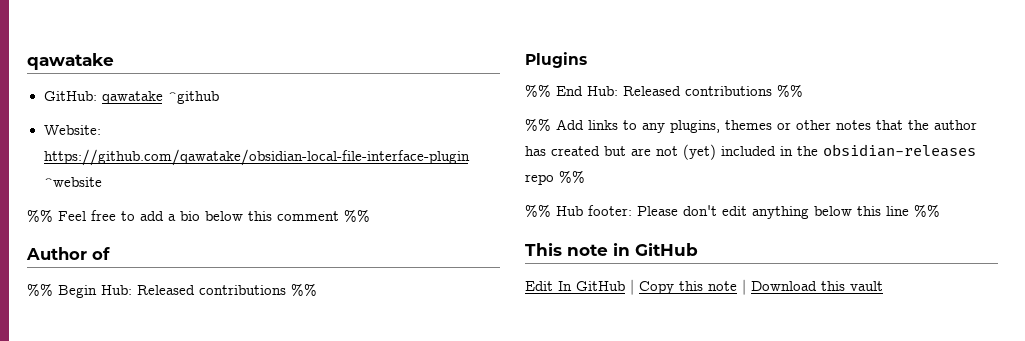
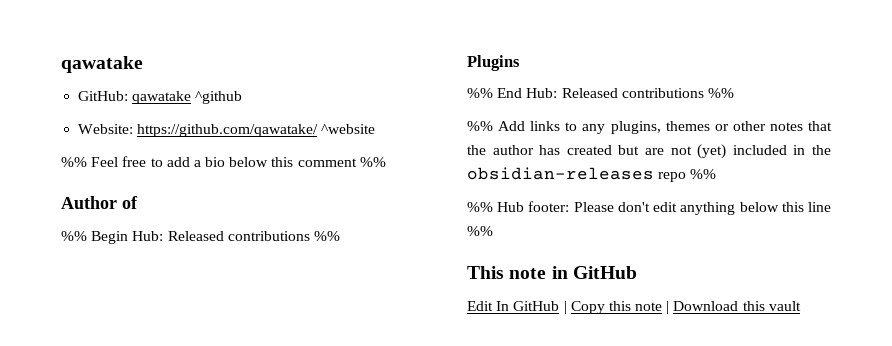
- Website: https://github.com/qawatake/obsidian-local-file-interface-plugin ^website
+ Website: https://github.com/qawatake/ ^website

